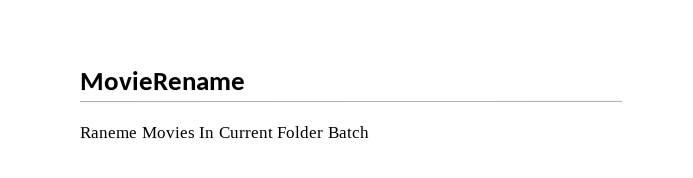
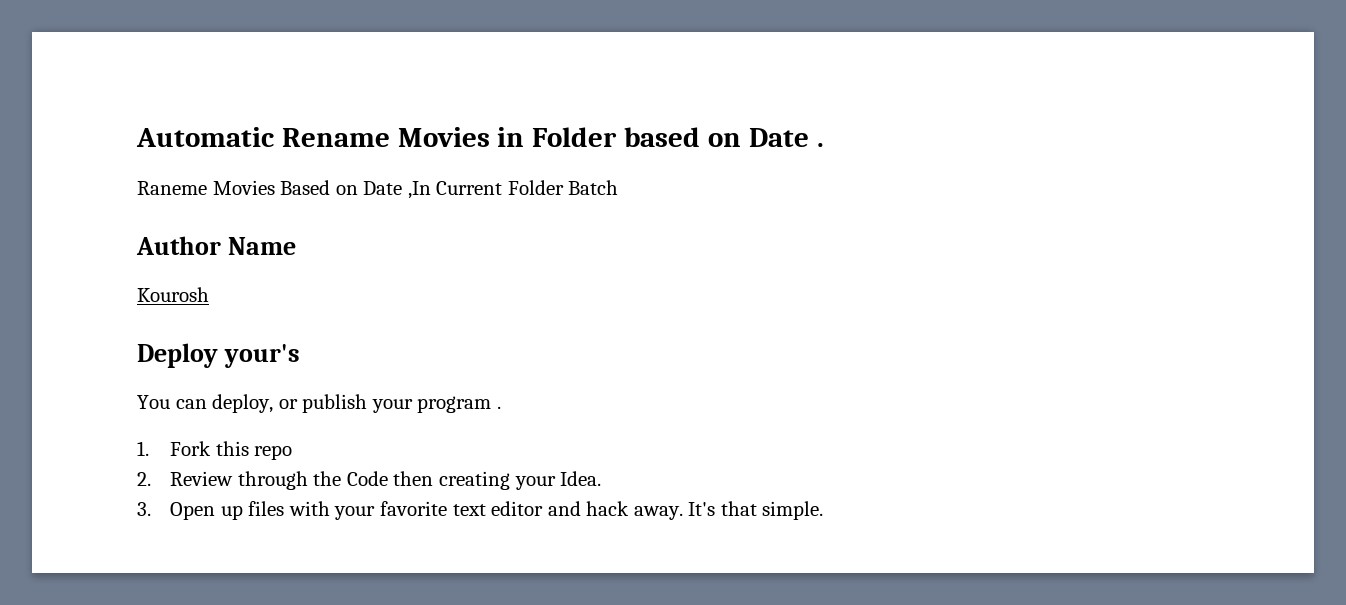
- MovieRename
- Raneme Movies In Current Folder Batch
+ Automatic Rename Movies in Folder based on Date .
+ Raneme Movies Based on Date ,In Current Folder Batch
+ Author Name
+ Kourosh
+ Deploy your's
+ You can deploy, or publish your program .
+ 1. Fork this repo
+ 2. Review through the Code then creating your Idea.
+ 3. Open up files with your favorite text editor and hack away. It's that simple.

